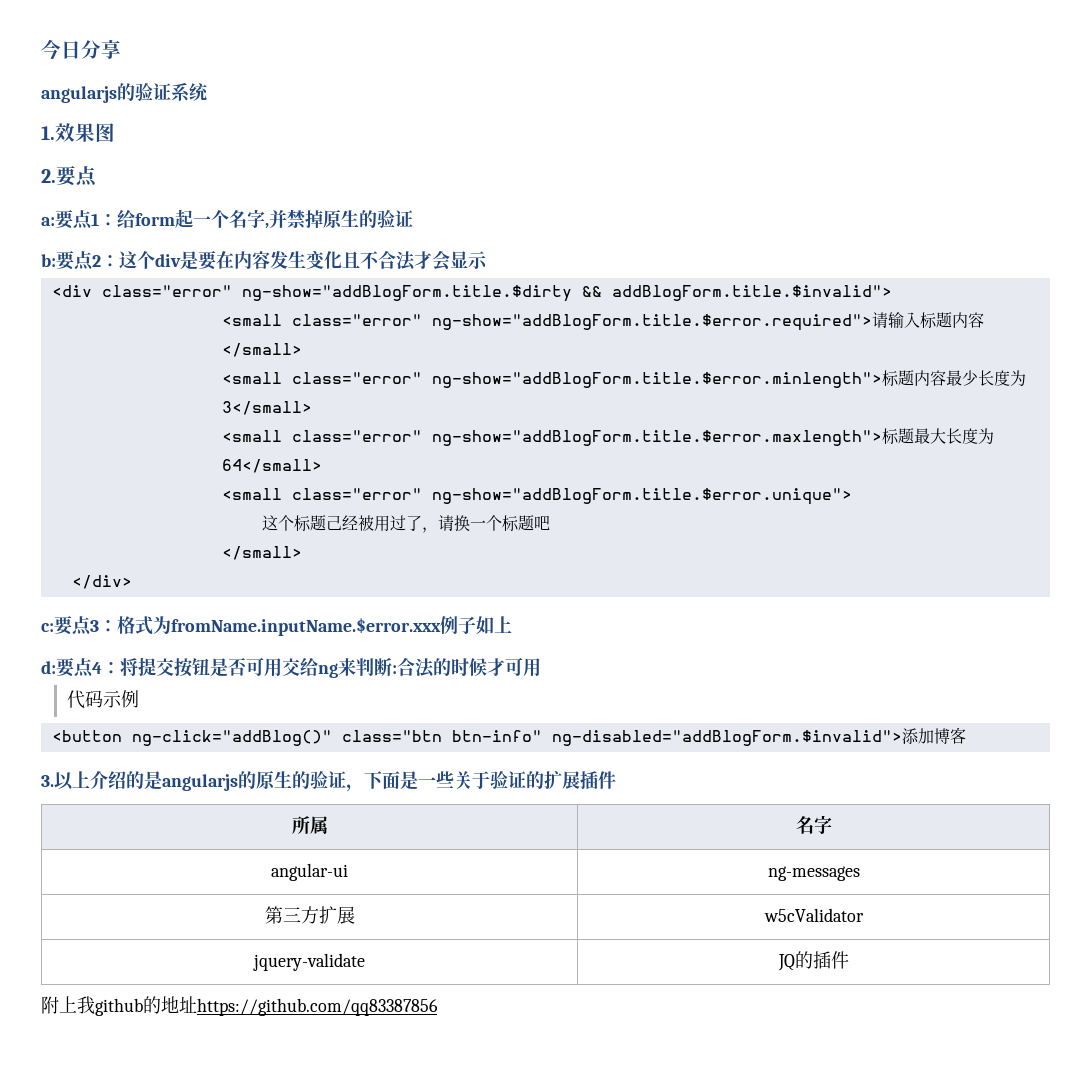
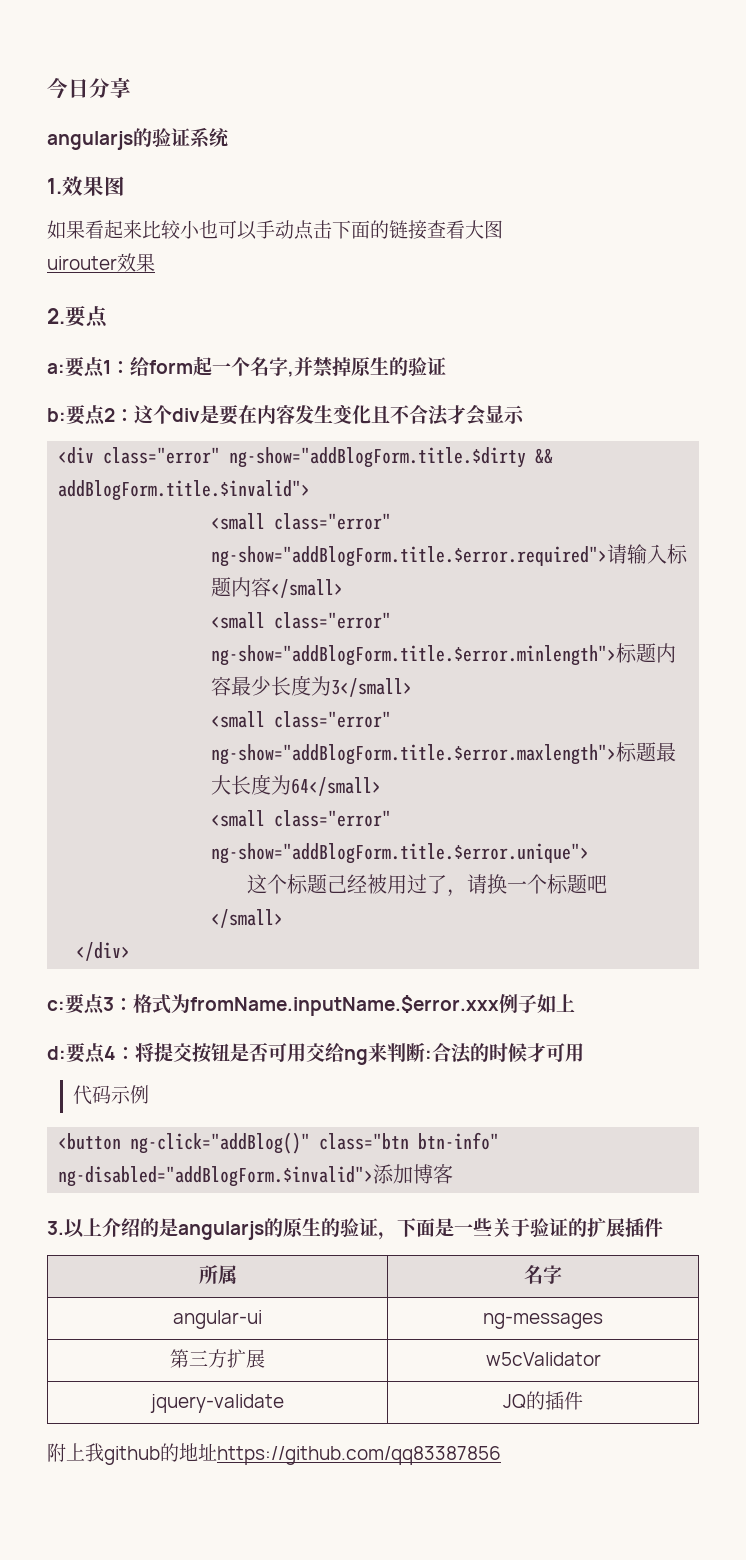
+ 如果看起来比较小也可以手动点击下面的链接查看大图
+ uirouter效果

